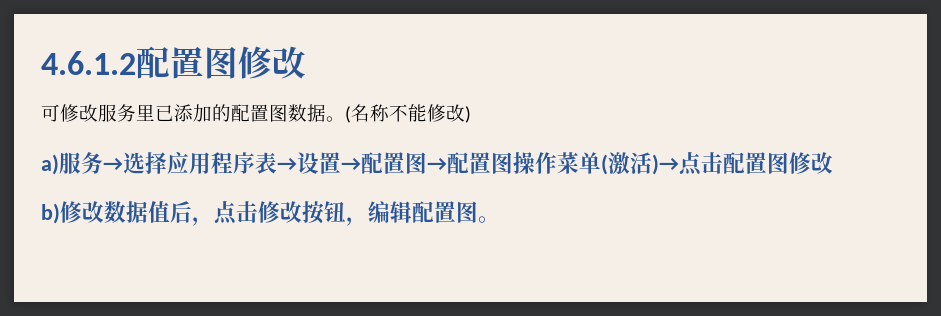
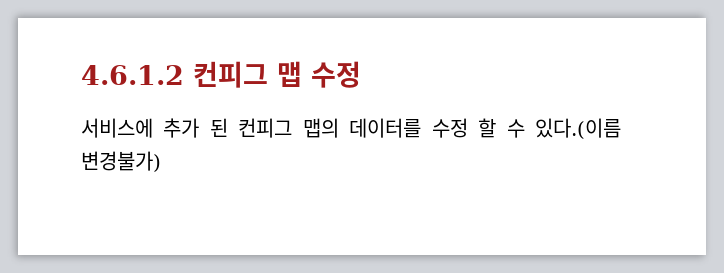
- 4.6.1.2配置图修改
- 可修改服务里已添加的配置图数据。(名称不能修改)
- a)服务→选择应用程序表→设置→配置图→配置图操作菜单(激活)→点击配置图修改
- b)修改数据值后，点击修改按钮，编辑配置图。
+ 4.6.1.2 컨피그 맵 수정
+ 서비스에 추가 된 컨피그 맵의 데이터를 수정 할 수 있다.(이름 변경불가)

